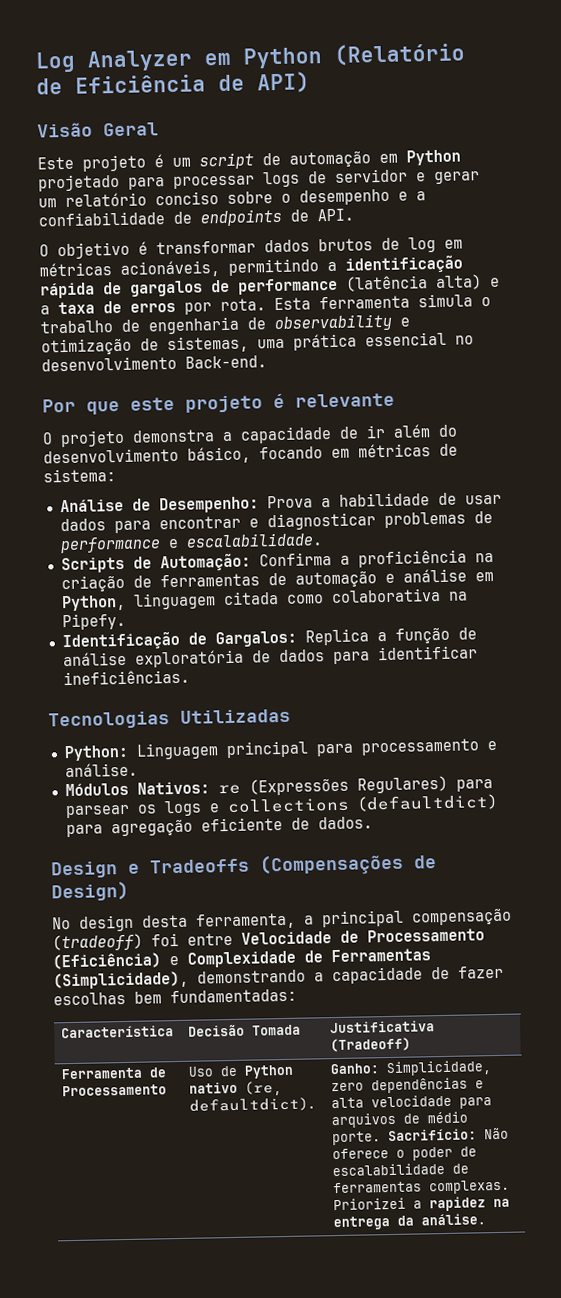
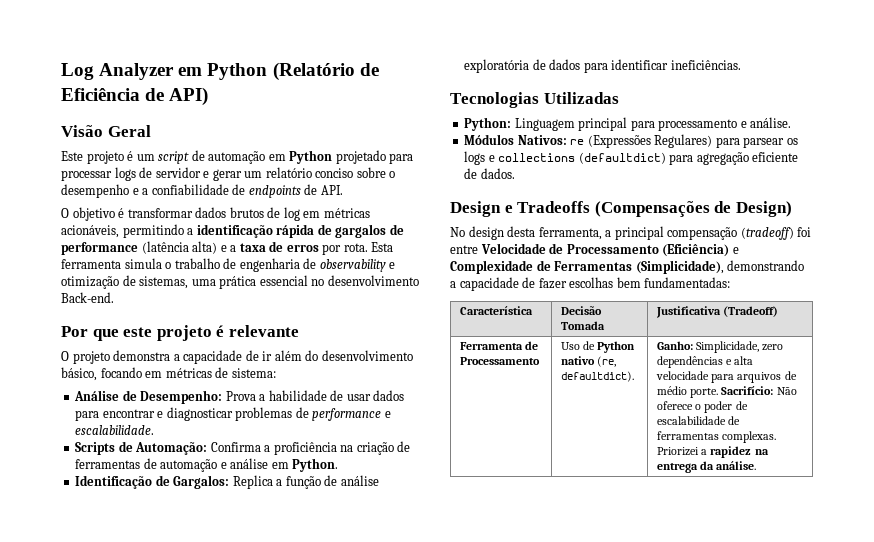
- Scripts de Automação: Confirma a proficiência na criação de ferramentas de automação e análise em Python, linguagem citada como colaborativa na Pipefy.
+ Scripts de Automação: Confirma a proficiência na criação de ferramentas de automação e análise em Python.

